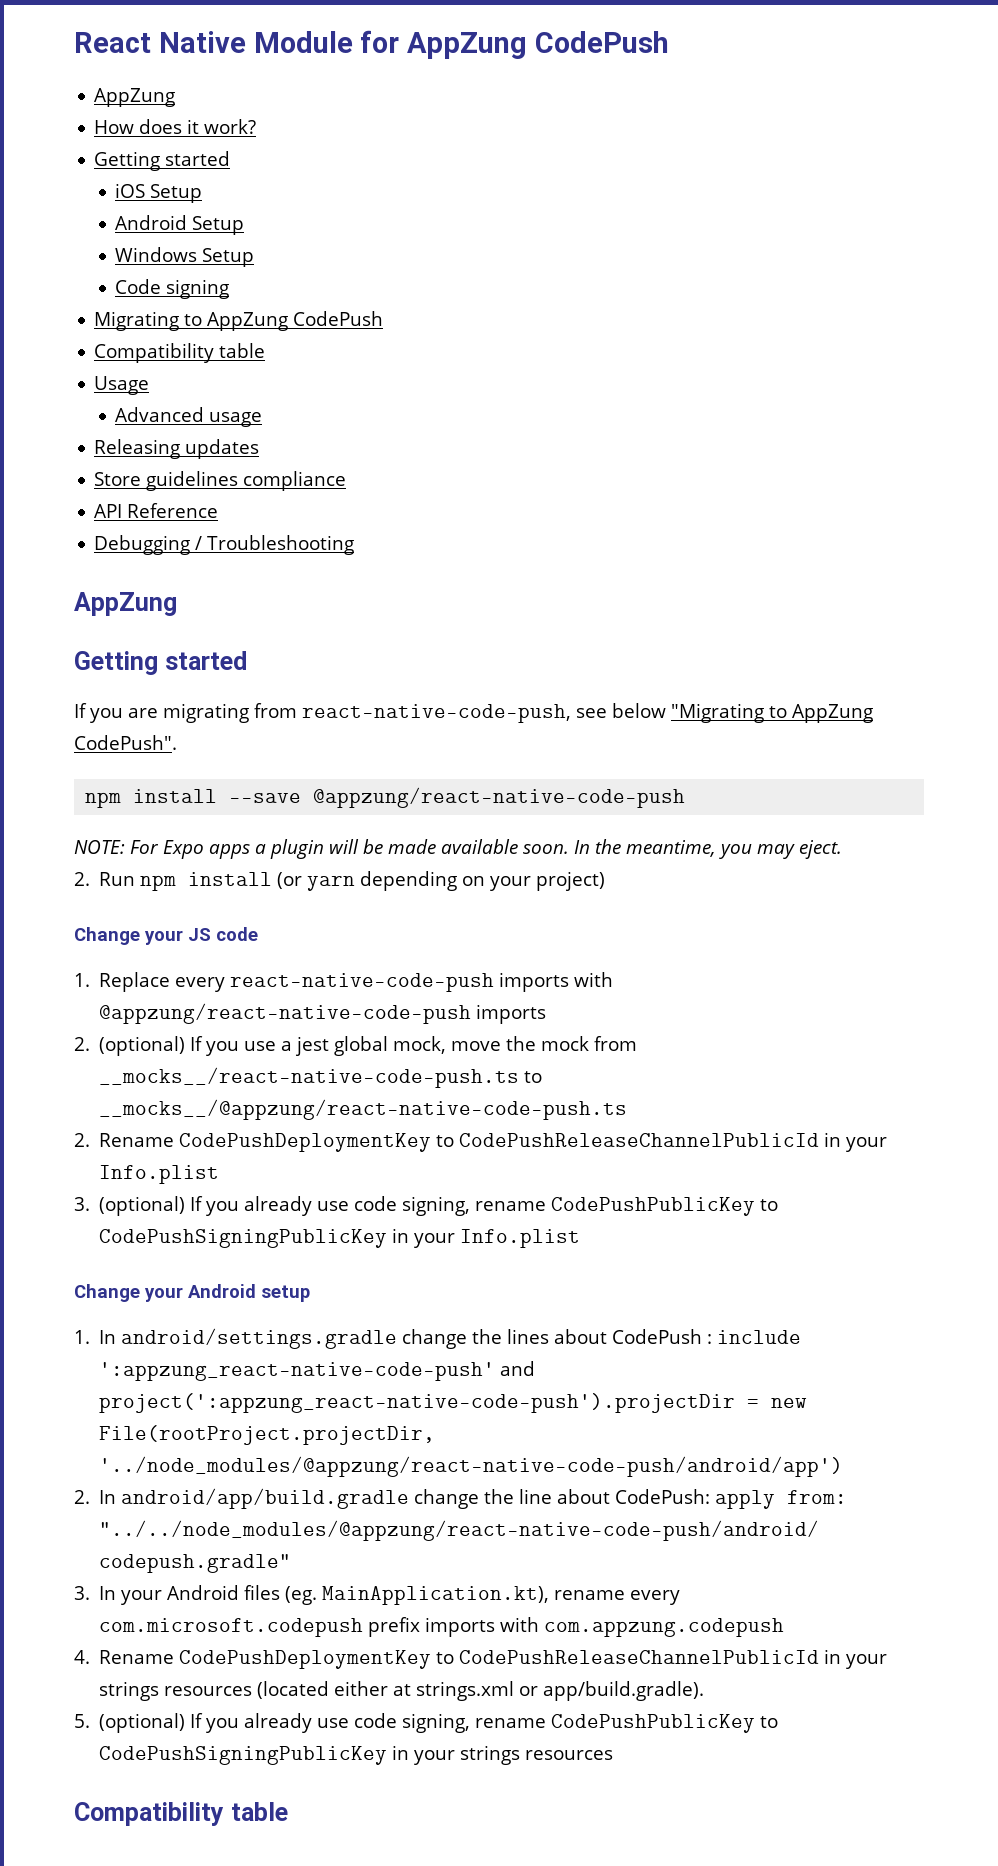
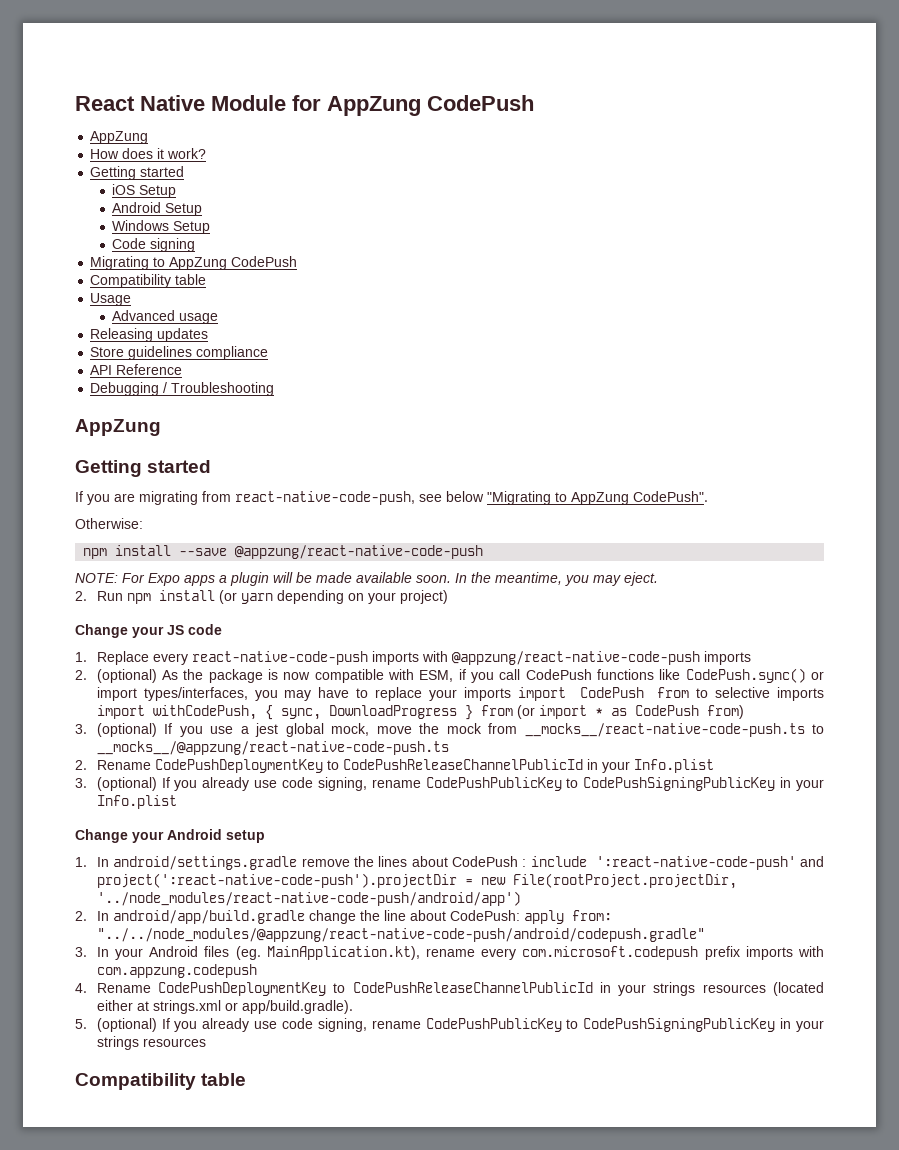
+ Otherwise:
- 2. (optional) If you use a jest global mock, move the mock from __mocks__/react-native-code-push.ts to __mocks__/@appzung/react-native-code-push.ts
+ 2. (optional) As the package is now compatible with ESM, if you call CodePush functions like CodePush.sync() or import types/interfaces, you may have to replace your imports import CodePush from to selective imports import withCodePush, { sync, DownloadProgress } from (or import * as CodePush from)
+ 3. (optional) If you use a jest global mock, move the mock from __mocks__/react-native-code-push.ts to __mocks__/@appzung/react-native-code-push.ts
- 1. In android/settings.gradle change the lines about CodePush : include ':appzung_react-native-code-push' and project(':appzung_react-native-code-push').projectDir = new File(rootProject.projectDir, '../node_modules/@appzung/react-native-code-push/android/app')
+ 1. In android/settings.gradle remove the lines about CodePush : include ':react-native-code-push' and project(':react-native-code-push').projectDir = new File(rootProject.projectDir, '../node_modules/react-native-code-push/android/app')

